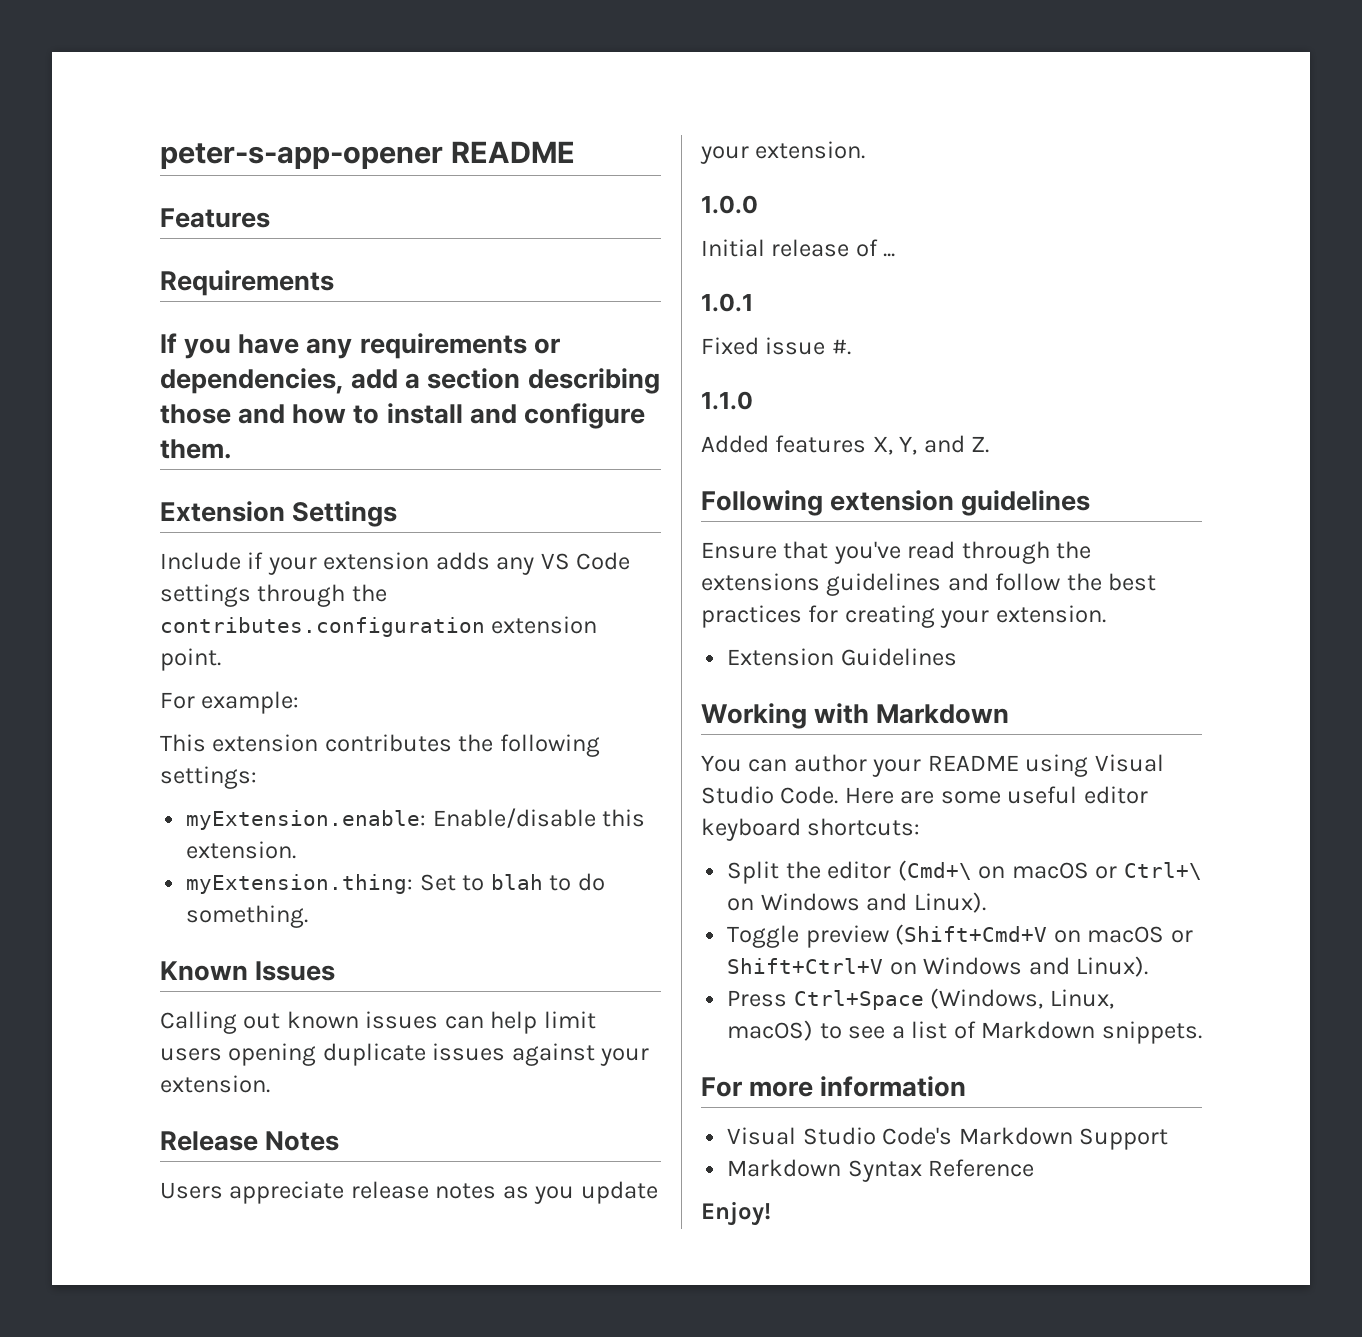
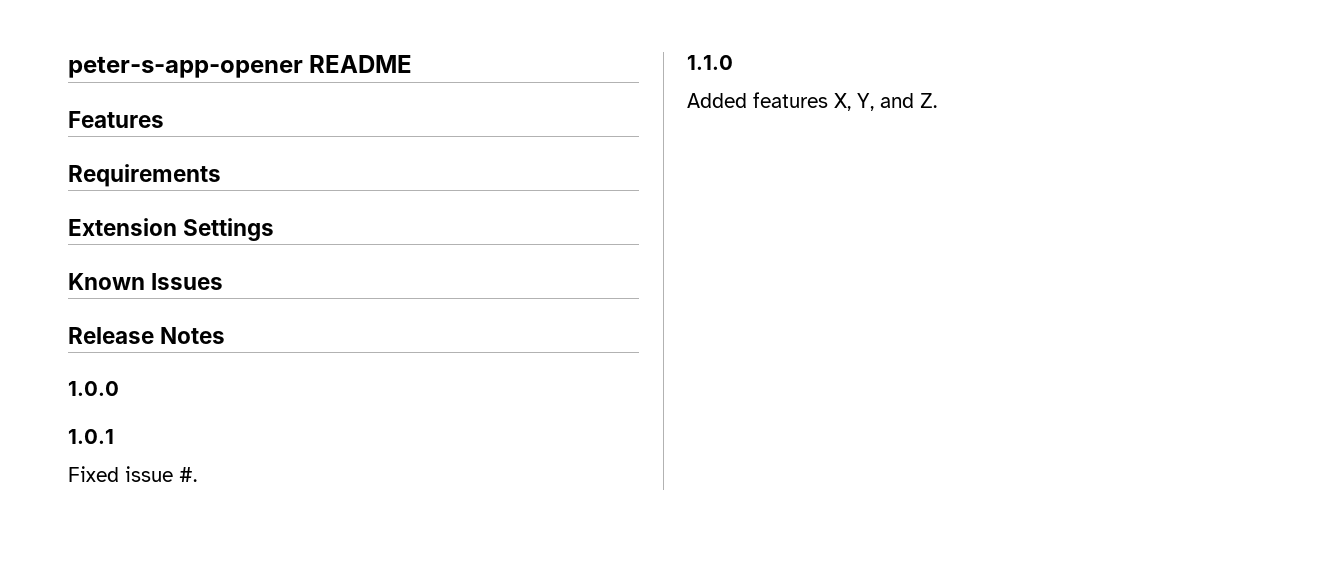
- If you have any requirements or dependencies, add a section describing those and how to install and configure them.
  Extension Settings
- Include if your extension adds any VS Code settings through the contributes.configuration extension point.
- For example:
- This extension contributes the following settings:
- myExtension.enable: Enable/disable this extension.
- myExtension.thing: Set to blah to do something.
  Known Issues
- Calling out known issues can help limit users opening duplicate issues against your extension.
  Release Notes
- Users appreciate release notes as you update your extension.
  1.0.0
- Initial release of ...
- Following extension guidelines
- Ensure that you've read through the extensions guidelines and follow the best practices for creating your extension.
- Extension Guidelines
- Working with Markdown
- You can author your README using Visual Studio Code. Here are some useful editor keyboard shortcuts:
- Split the editor (Cmd+\ on macOS or Ctrl+\ on Windows and Linux).
- Toggle preview (Shift+Cmd+V on macOS or Shift+Ctrl+V on Windows and Linux).
- Press Ctrl+Space (Windows, Linux, macOS) to see a list of Markdown snippets.
- For more information
- Visual Studio Code's Markdown Support
- Markdown Syntax Reference
- Enjoy!

